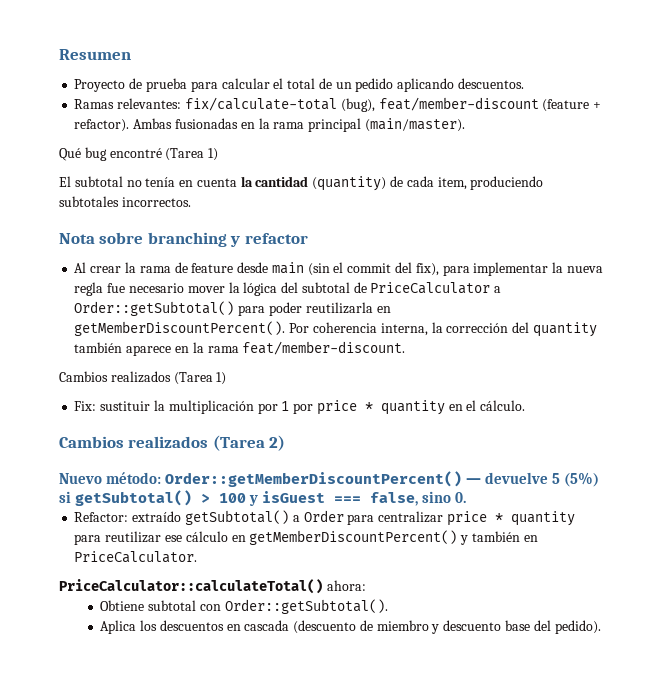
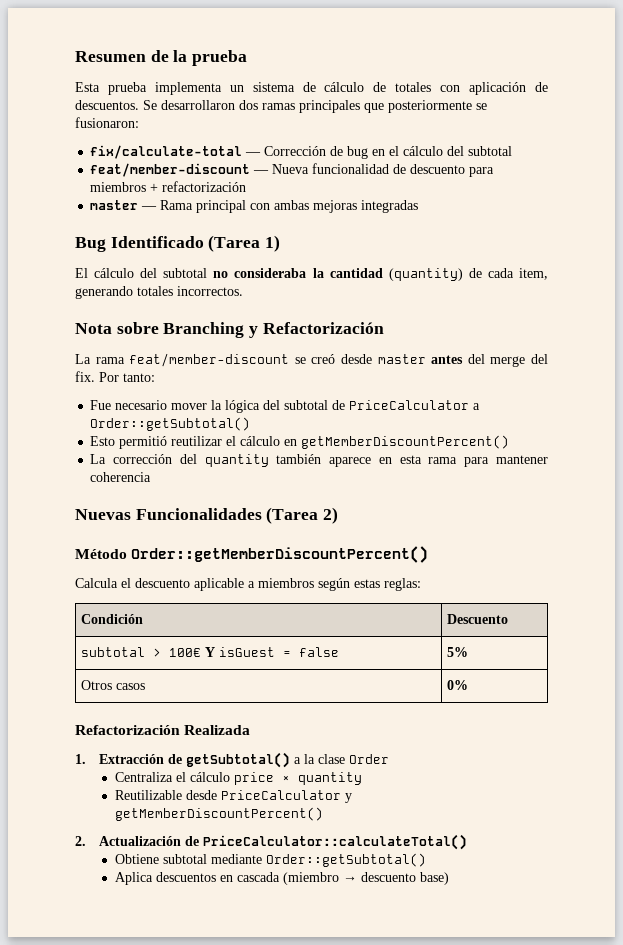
- Resumen
- Proyecto de prueba para calcular el total de un pedido aplicando descuentos.
- Ramas relevantes: fix/calculate-total (bug), feat/member-discount (feature + refactor). Ambas fusionadas en la rama principal (main/master).
- Qué bug encontré (Tarea 1)
- El subtotal no tenía en cuenta la cantidad (quantity) de cada item, produciendo subtotales incorrectos.
+ Resumen de la prueba
+ Esta prueba implementa un sistema de cálculo de totales con aplicación de descuentos. Se desarrollaron dos ramas principales que posteriormente se fusionaron:
+ fix/calculate-total — Corrección de bug en el cálculo del subtotal
+ feat/member-discount — Nueva funcionalidad de descuento para miembros + refactorización
+ master — Rama principal con ambas mejoras integradas
+ Bug Identificado (Tarea 1)
+ El cálculo del subtotal no consideraba la cantidad (quantity) de cada item, generando totales incorrectos.
- Nota sobre branching y refactor
- Al crear la rama de feature desde main (sin el commit del fix), para implementar la nueva regla fue necesario mover la lógica del subtotal de PriceCalculator a Order::getSubtotal() para poder reutilizarla en getMemberDiscountPercent(). Por coherencia interna, la corrección del quantity también aparece en la rama feat/member-discount.
- Cambios realizados (Tarea 1)
- Fix: sustituir la multiplicación por 1 por price * quantity en el cálculo.
- Cambios realizados (Tarea 2)
+ Nota sobre Branching y Refactorización
+ La rama feat/member-discount se creó desde master antes del merge del fix. Por tanto:
+ Fue necesario mover la lógica del subtotal de PriceCalculator a Order::getSubtotal()
+ Esto permitió reutilizar el cálculo en getMemberDiscountPercent()
+ La corrección del quantity también aparece en esta rama para mantener coherencia
+ Nuevas Funcionalidades (Tarea 2)
- Nuevo método: Order::getMemberDiscountPercent() — devuelve 5 (5%) si getSubtotal() > 100 y isGuest === false, sino 0.
- Refactor: extraído getSubtotal() a Order para centralizar price * quantity para reutilizar ese cálculo en getMemberDiscountPercent() y también en PriceCalculator.
- PriceCalculator::calculateTotal() ahora:
+ Método Order::getMemberDiscountPercent()
+ Calcula el descuento aplicable a miembros según estas reglas:
+ Condición | Descuento
+ subtotal > 100€ Y isGuest = false | 5%
+ Otros casos | 0%
+ Refactorización Realizada
+ 1. Extracción de getSubtotal() a la clase Order
+ Centraliza el cálculo price × quantity
+ Reutilizable desde PriceCalculator y getMemberDiscountPercent()
+ 2. Actualización de PriceCalculator::calculateTotal()
- Obtiene subtotal con Order::getSubtotal().
+ Obtiene subtotal mediante Order::getSubtotal()
- Aplica los descuentos en cascada (descuento de miembro y descuento base del pedido).
+ Aplica descuentos en cascada (miembro → descuento base)

